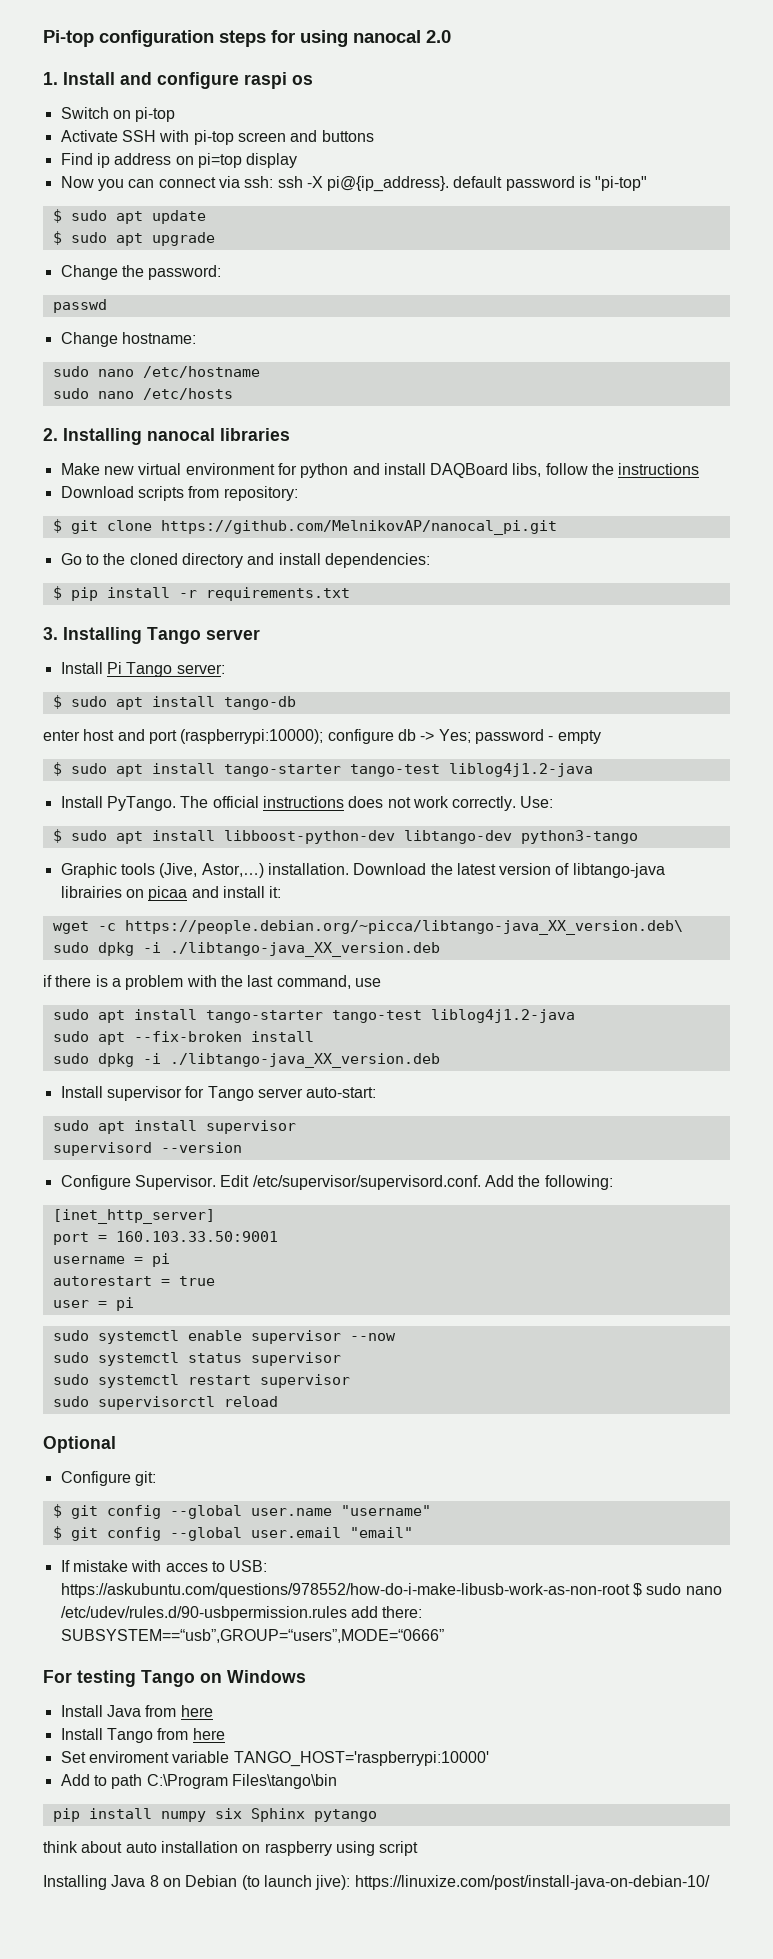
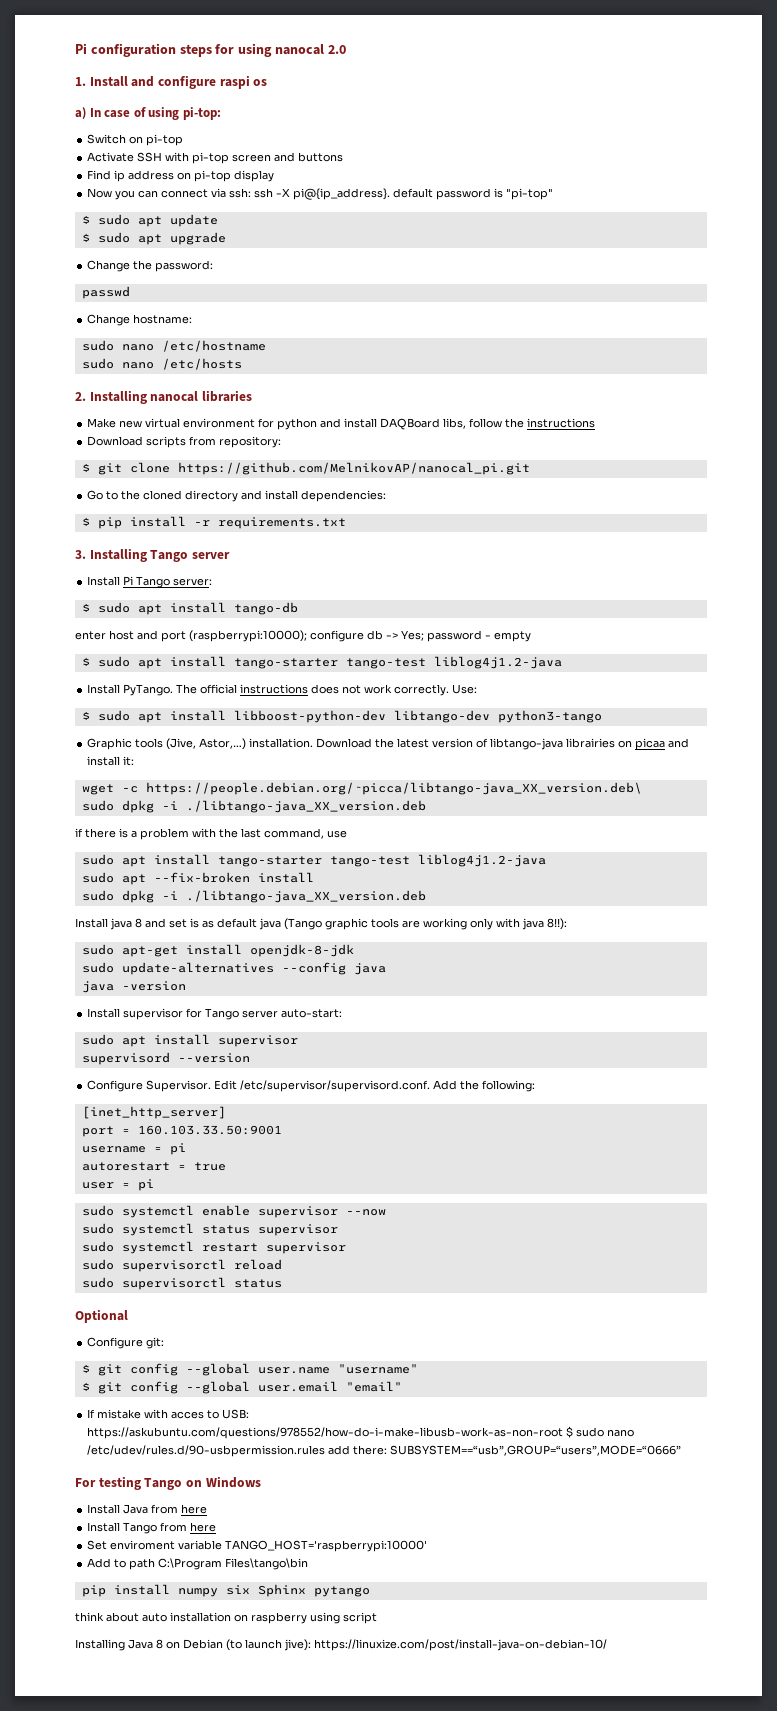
- Pi-top configuration steps for using nanocal 2.0
+ Pi configuration steps for using nanocal 2.0
+ a) In case of using pi-top:
- Find ip address on pi=top display
+ Find ip address on pi-top display
+ Install java 8 and set is as default java (Tango graphic tools are working only with java 8!!):
+ sudo apt-get install openjdk-8-jdk
+ sudo update-alternatives --config java
+ java -version
+ sudo supervisorctl status

